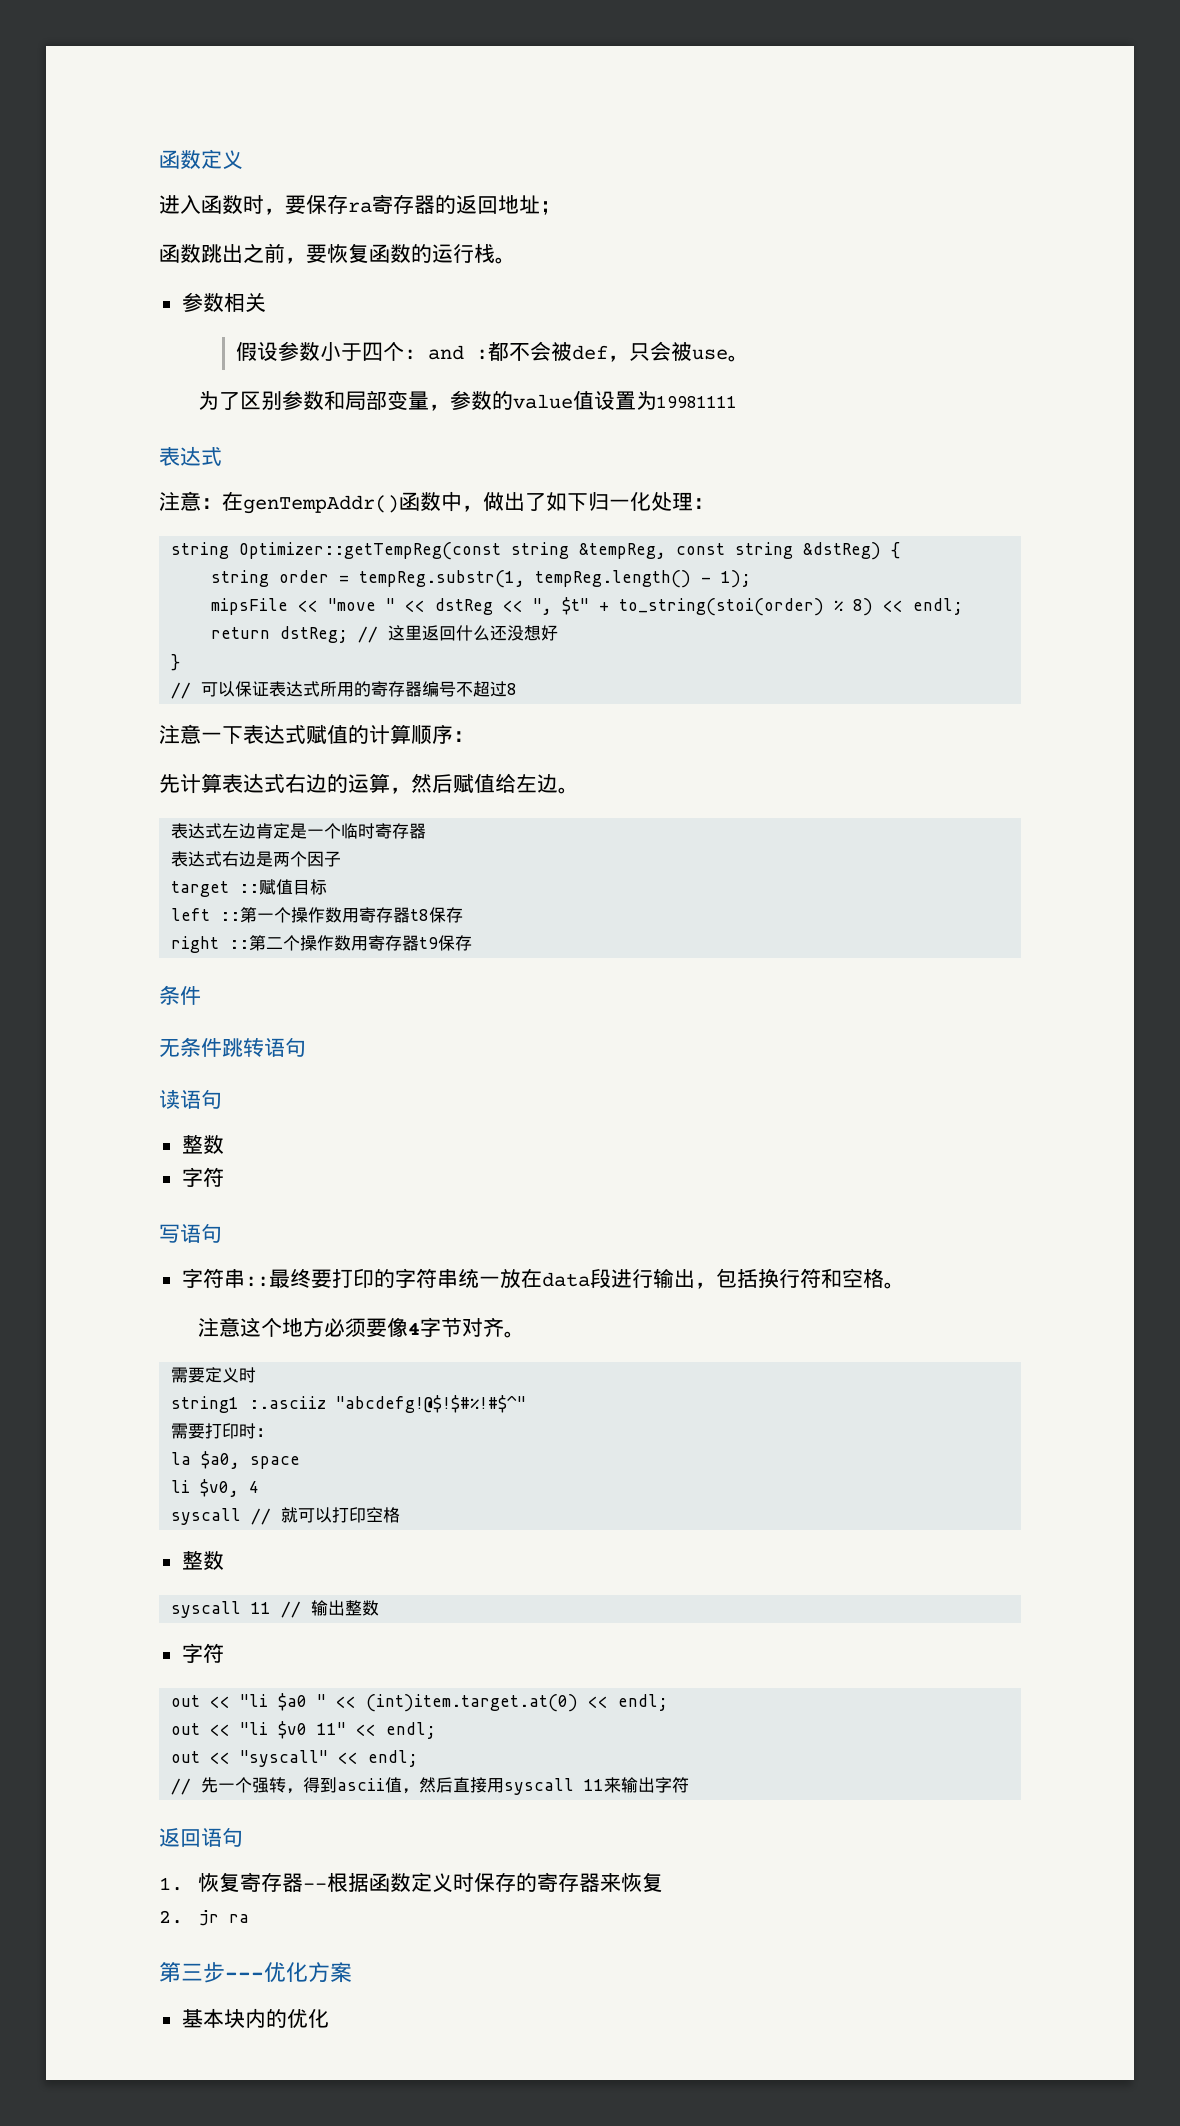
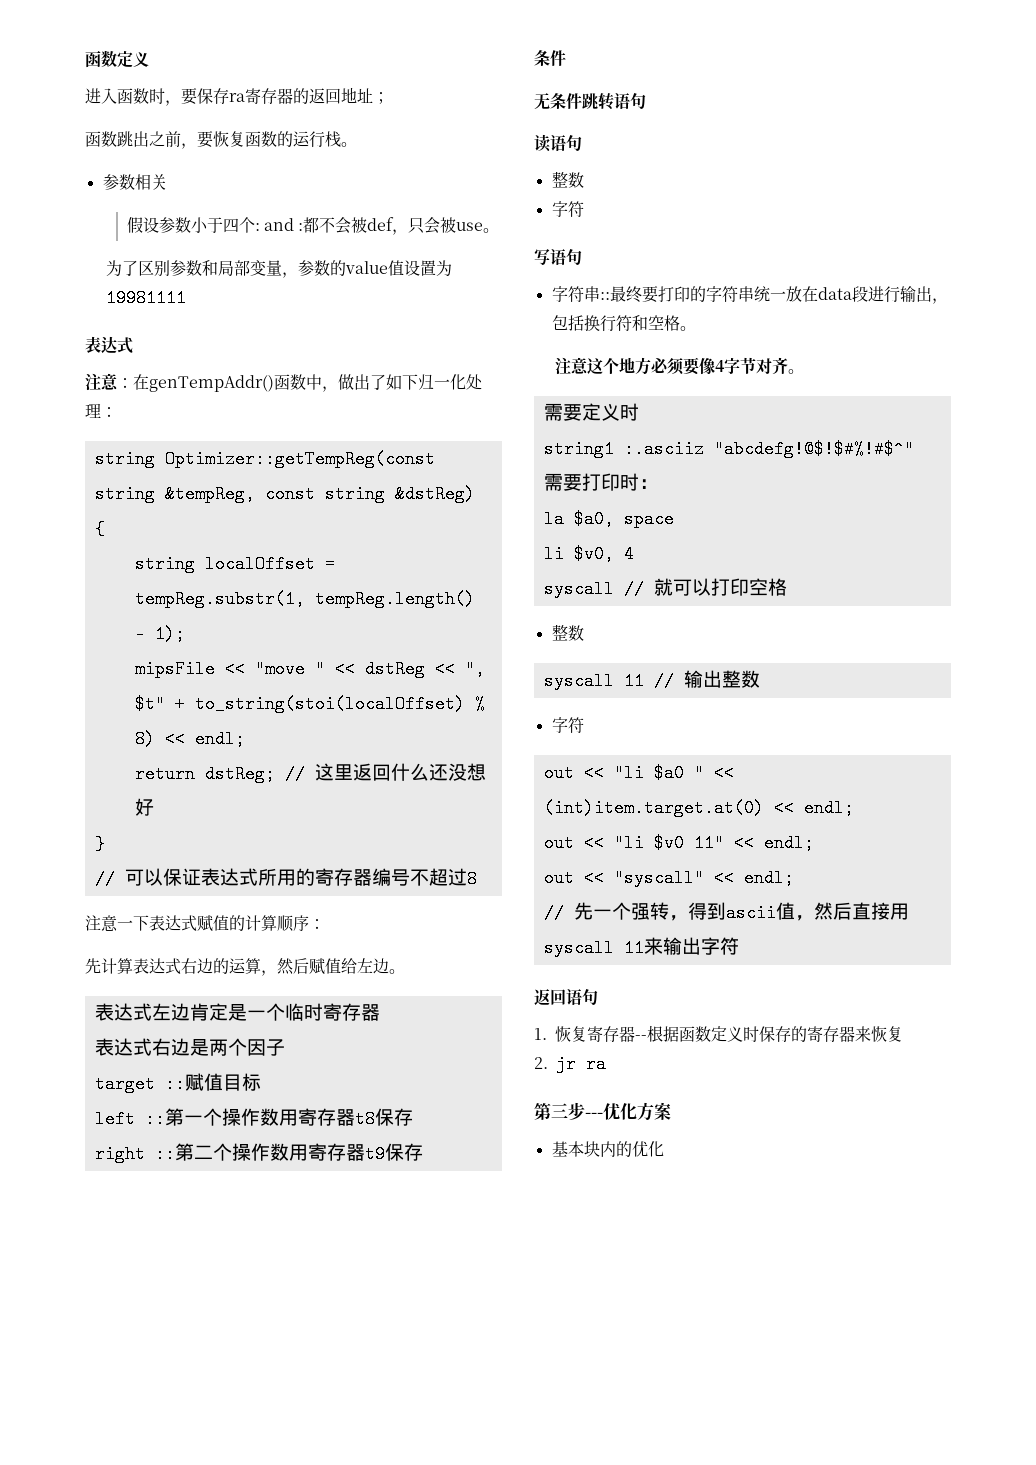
- string order = tempReg.substr(1, tempReg.length() - 1);
+ string localOffset = tempReg.substr(1, tempReg.length() - 1);
- mipsFile << "move " << dstReg << ", $t" + to_string(stoi(order) % 8) << endl;
+ mipsFile << "move " << dstReg << ", $t" + to_string(stoi(localOffset) % 8) << endl;

